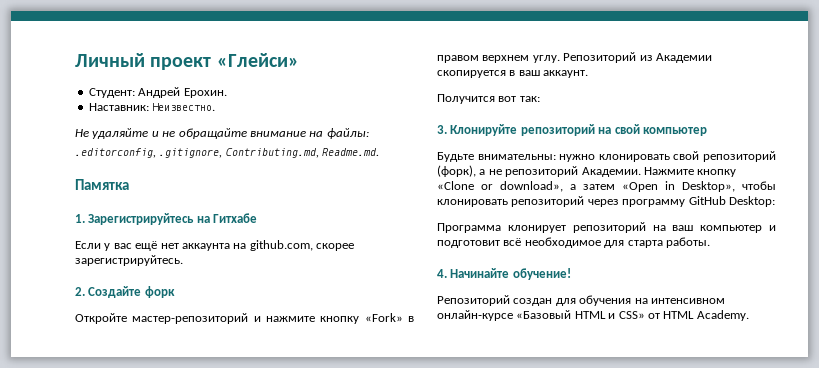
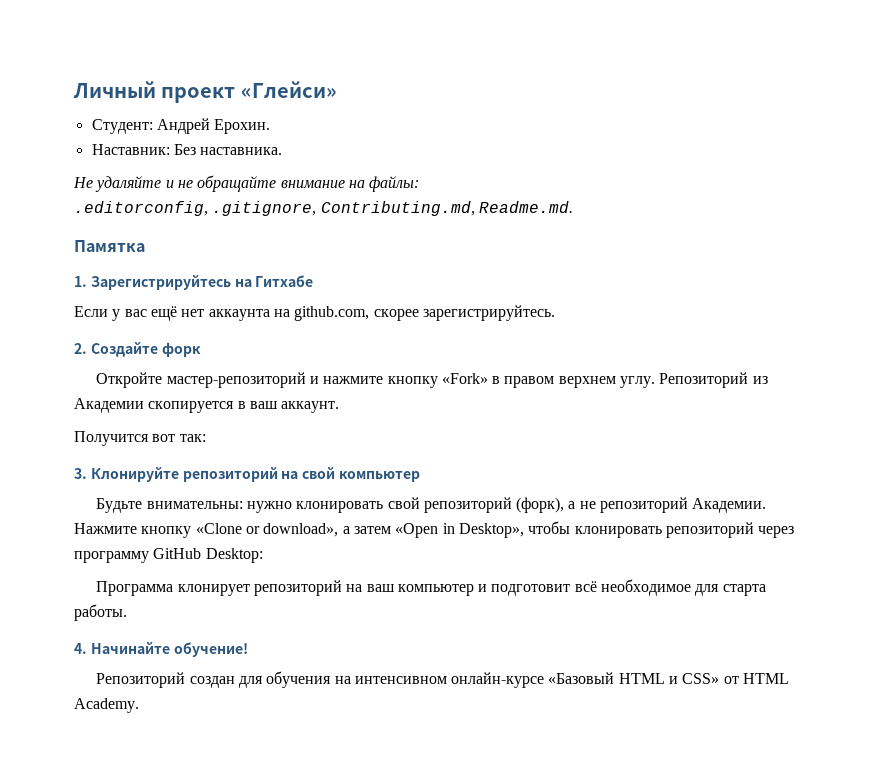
- Наставник: Неизвестно.
+ Наставник: Без наставника.

